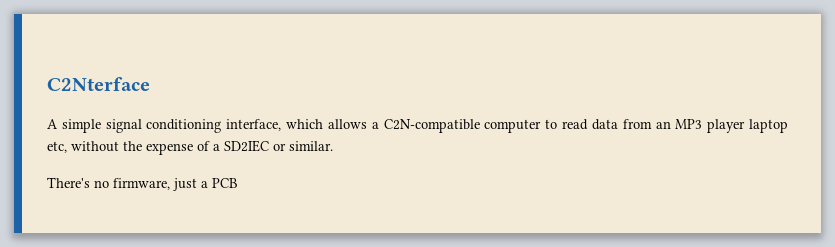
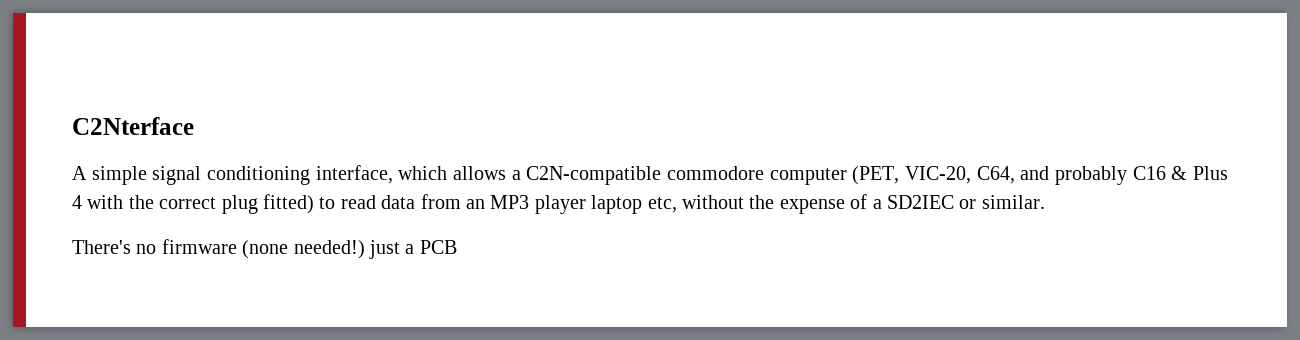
- A simple signal conditioning interface, which allows a C2N-compatible computer to read data from an MP3 player laptop etc, without the expense of a SD2IEC or similar.
+ A simple signal conditioning interface, which allows a C2N-compatible commodore computer (PET, VIC-20, C64, and probably C16 & Plus 4 with the correct plug fitted) to read data from an MP3 player laptop etc, without the expense of a SD2IEC or similar.
- There's no firmware, just a PCB
+ There's no firmware (none needed!) just a PCB

